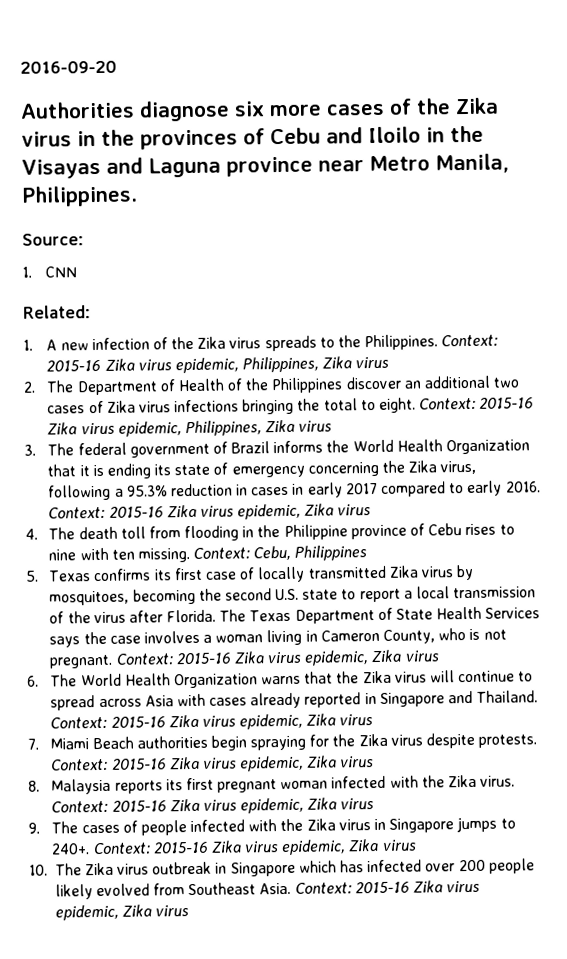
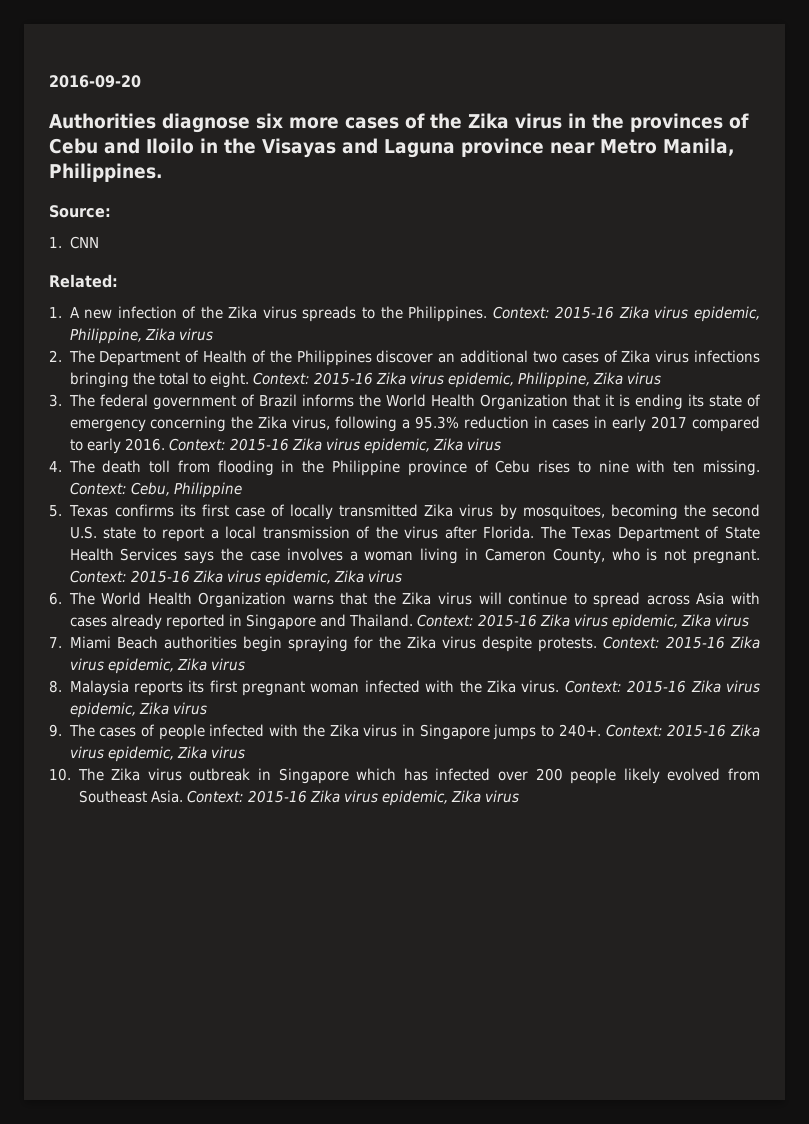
- 1. A new infection of the Zika virus spreads to the Philippines. Context: 2015-16 Zika virus epidemic, Philippines, Zika virus
+ 1. A new infection of the Zika virus spreads to the Philippines. Context: 2015-16 Zika virus epidemic, Philippine, Zika virus
- 2. The Department of Health of the Philippines discover an additional two cases of Zika virus infections bringing the total to eight. Context: 2015-16 Zika virus epidemic, Philippines, Zika virus
+ 2. The Department of Health of the Philippines discover an additional two cases of Zika virus infections bringing the total to eight. Context: 2015-16 Zika virus epidemic, Philippine, Zika virus
- Context: Cebu, Philippines
+ Context: Cebu, Philippine

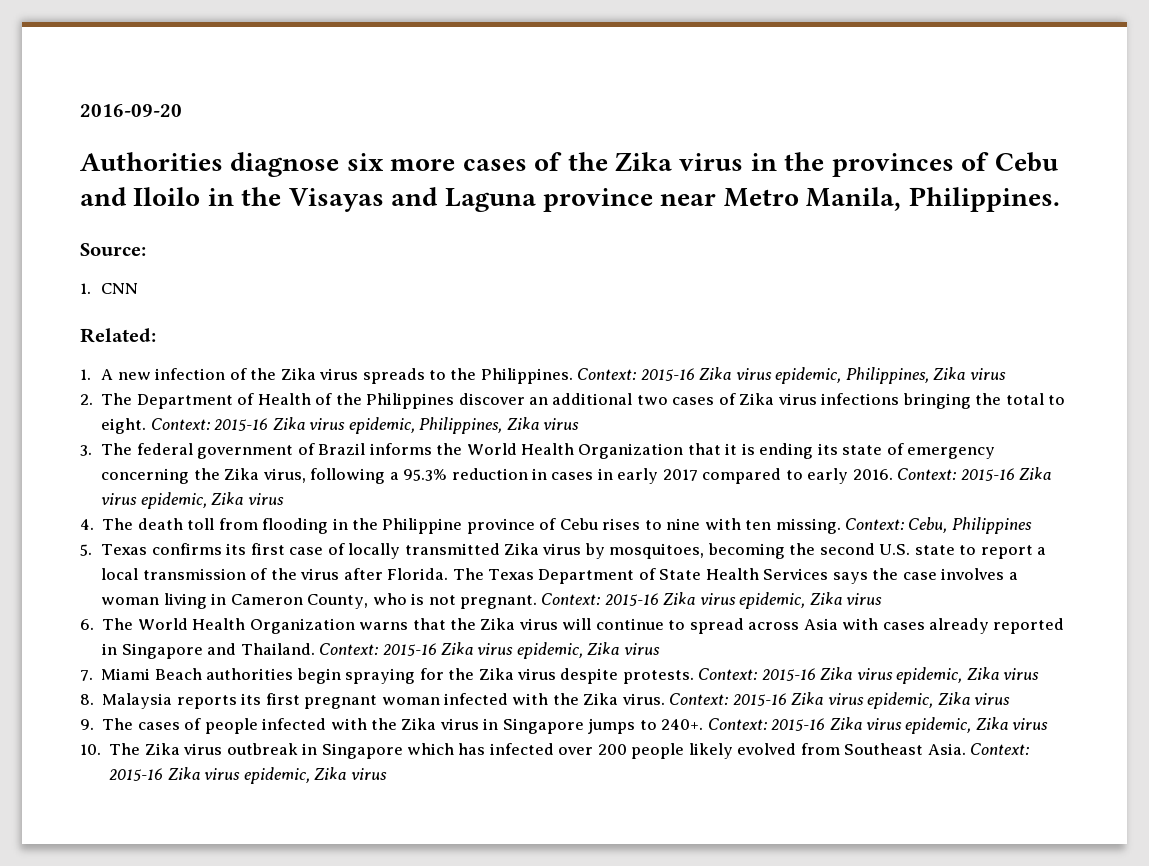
- 1. A new infection of the Zika virus spreads to the Philippines. Context: 2015-16 Zika virus epidemic, Philippine, Zika virus
+ 1. A new infection of the Zika virus spreads to the Philippines. Context: 2015-16 Zika virus epidemic, Philippines, Zika virus
- 2. The Department of Health of the Philippines discover an additional two cases of Zika virus infections bringing the total to eight. Context: 2015-16 Zika virus epidemic, Philippine, Zika virus
+ 2. The Department of Health of the Philippines discover an additional two cases of Zika virus infections bringing the total to eight. Context: 2015-16 Zika virus epidemic, Philippines, Zika virus
- Context: Cebu, Philippine
+ Context: Cebu, Philippines

